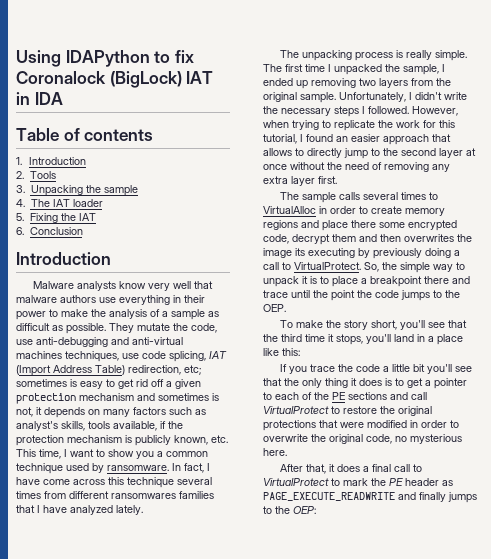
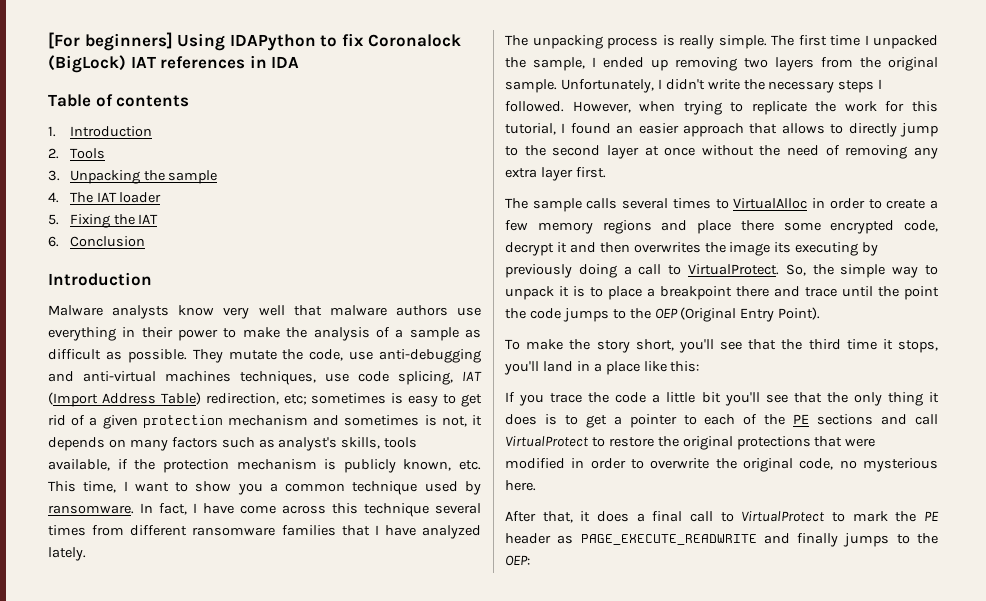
- Using IDAPython to fix Coronalock (BigLock) IAT in IDA
+ [For beginners] Using IDAPython to fix Coronalock (BigLock) IAT references in IDA
- sometimes is easy to get rid off a given protection mechanism and sometimes is not, it depends on many factors such as analyst's skills, tools available, if the protection mechanism is publicly known, etc. This time, I want to show you a common technique used by ransomware.
+ sometimes is easy to get rid of a given protection mechanism and sometimes is not, it depends on many factors such as analyst's skills, tools available, if the protection mechanism is publicly known, etc. This time, I want to show you a common technique used by ransomware.
- In fact, I have come across this technique several times from different ransomwares families that I have analyzed lately.
+ In fact, I have come across this technique several times from different ransomware families that I have analyzed lately.
- The sample calls several times to VirtualAlloc in order to create memory regions and place there some encrypted code, decrypt them and then overwrites the image its executing by previously doing a call to VirtualProtect.
+ The sample calls several times to VirtualAlloc in order to create a few memory regions and place there some encrypted code, decrypt it and then overwrites the image its executing by previously doing a call to VirtualProtect.
- So, the simple way to unpack it is to place a breakpoint there and trace until the point the code jumps to the OEP.
+ So, the simple way to unpack it is to place a breakpoint there and trace until the point the code jumps to the OEP (Original Entry Point).

